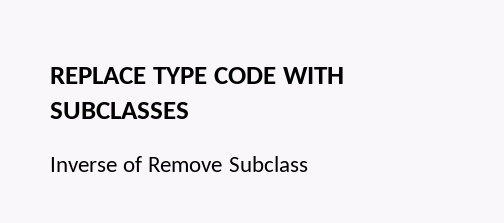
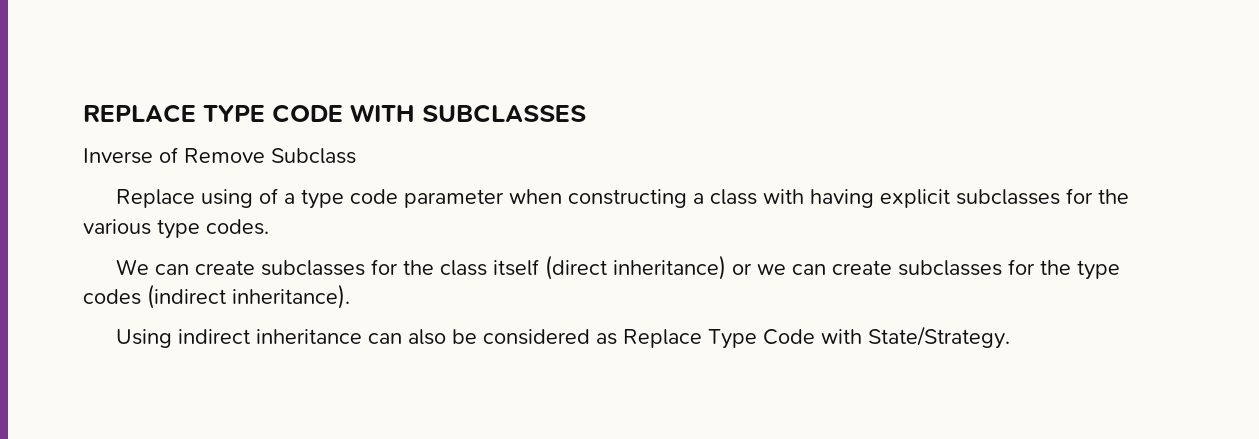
+ Replace using of a type code parameter when constructing a class with having explicit subclasses for the various type codes.
+ We can create subclasses for the class itself (direct inheritance) or we can create subclasses for the type codes (indirect inheritance).
+ Using indirect inheritance can also be considered as Replace Type Code with State/Strategy.

